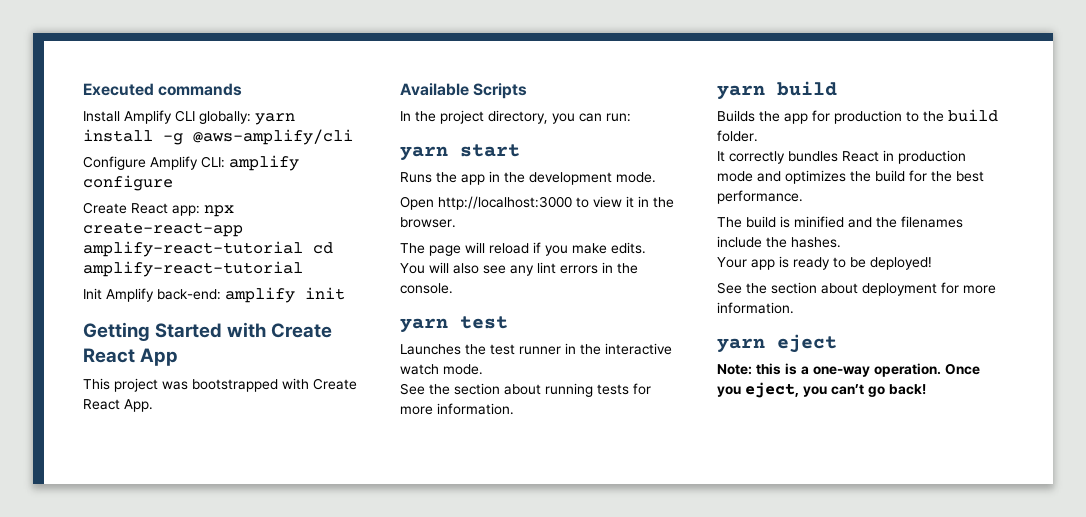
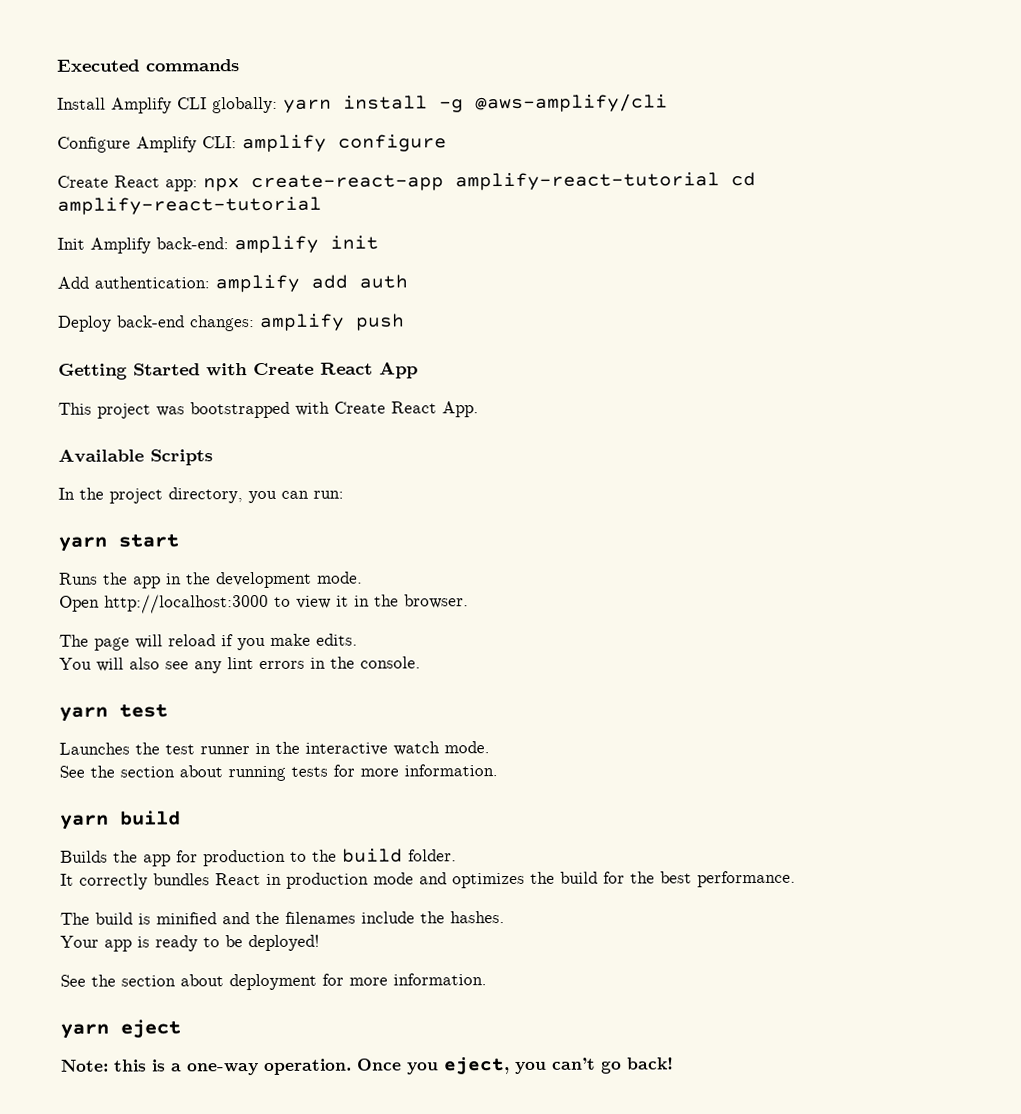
+ Add authentication: amplify add auth
+ Deploy back-end changes: amplify push

